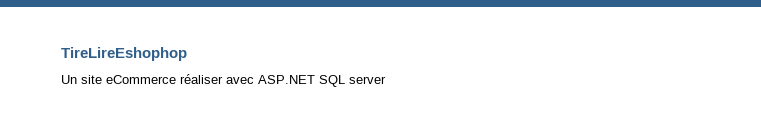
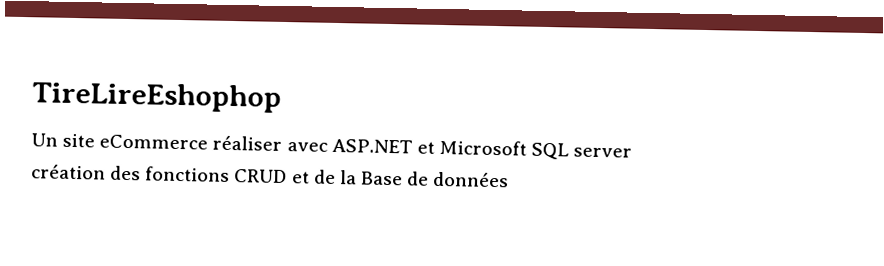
- Un site eCommerce réaliser avec ASP.NET SQL server
+ Un site eCommerce réaliser avec ASP.NET et Microsoft SQL server
+ création des fonctions CRUD et de la Base de données

